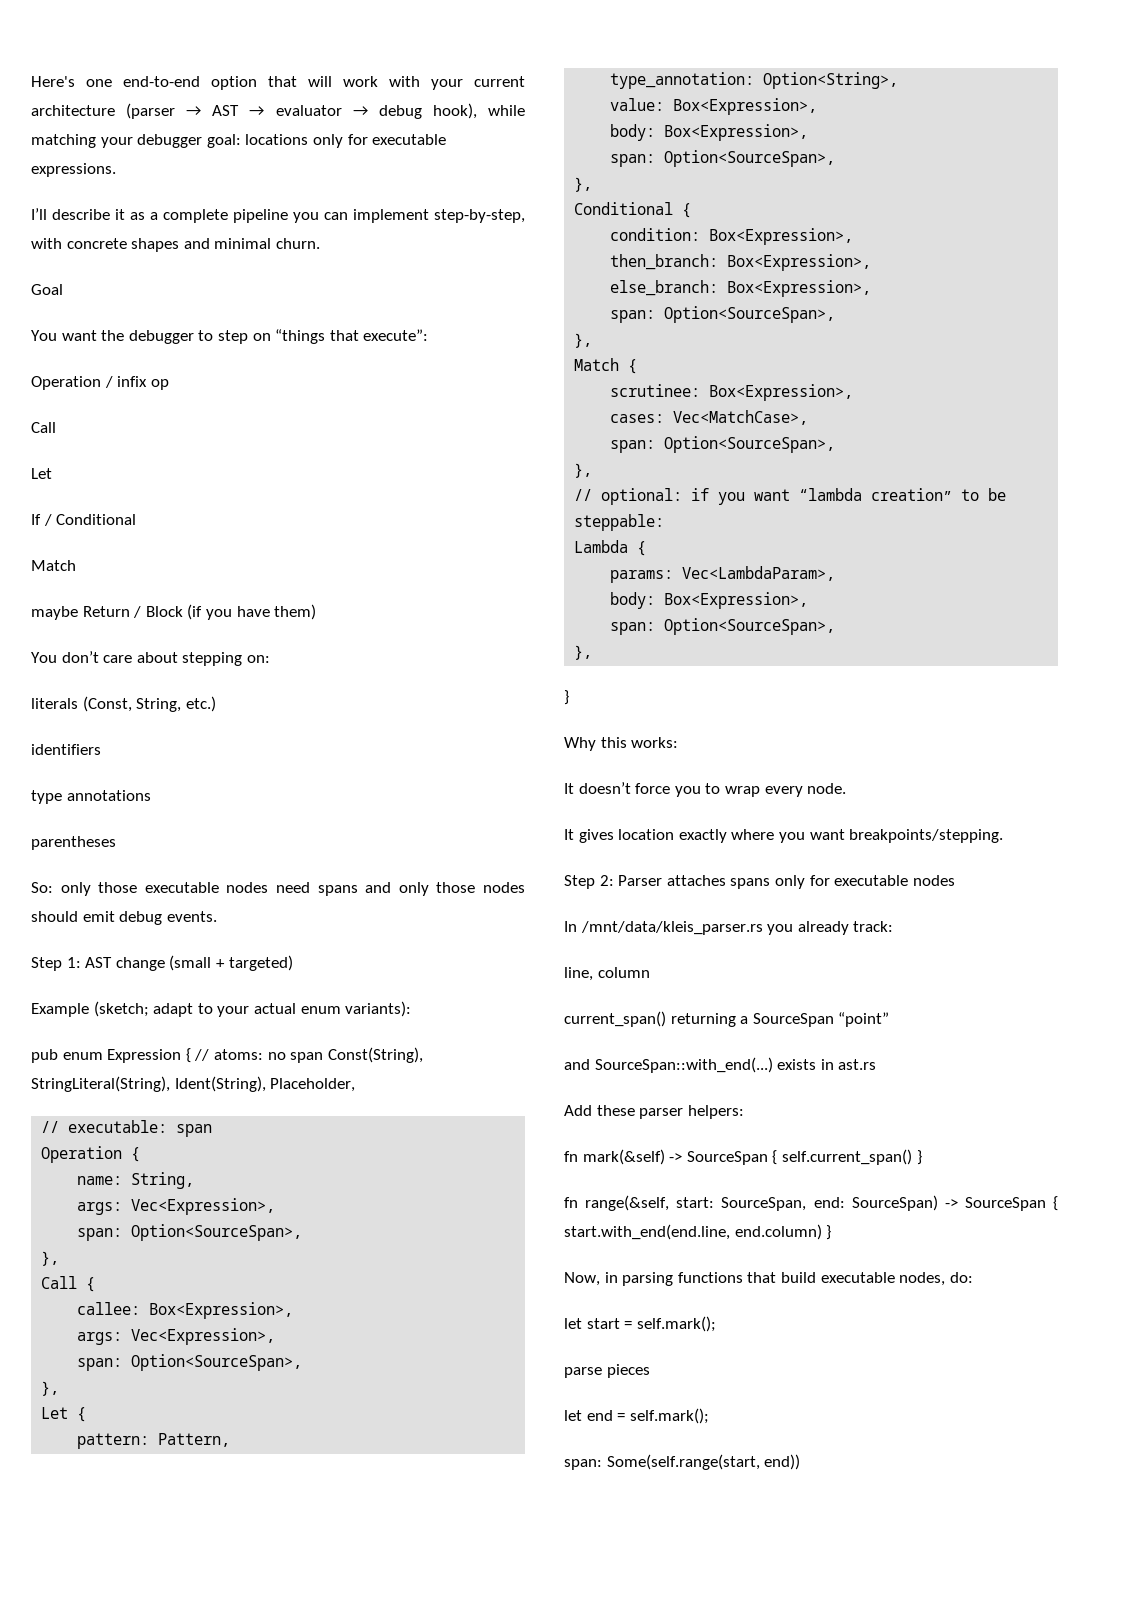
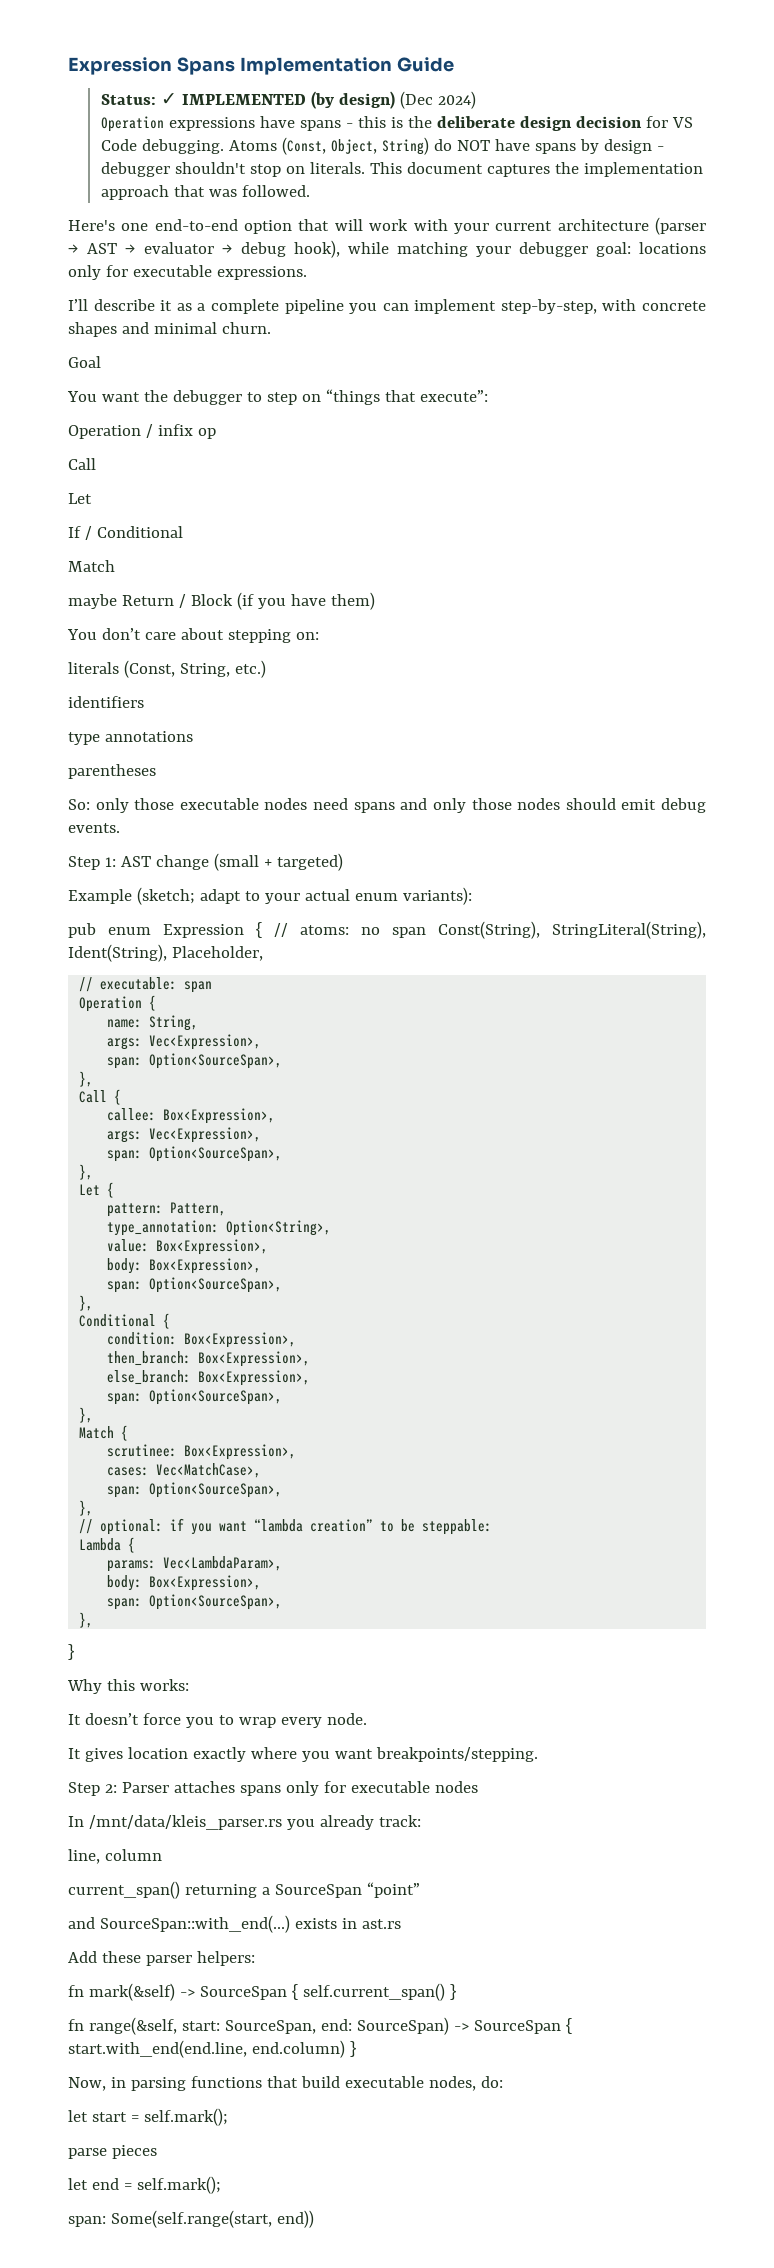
+ Expression Spans Implementation Guide
+ Status: ✓ IMPLEMENTED (by design) (Dec 2024)
+ Operation expressions have spans - this is the deliberate design decision for VS Code debugging. Atoms (Const, Object, String) do NOT have spans by design - debugger shouldn't stop on literals. This document captures the implementation approach that was followed.

